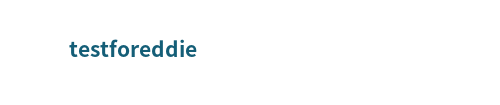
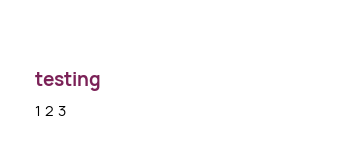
- testforeddie
+ testing
+ 1 2 3

